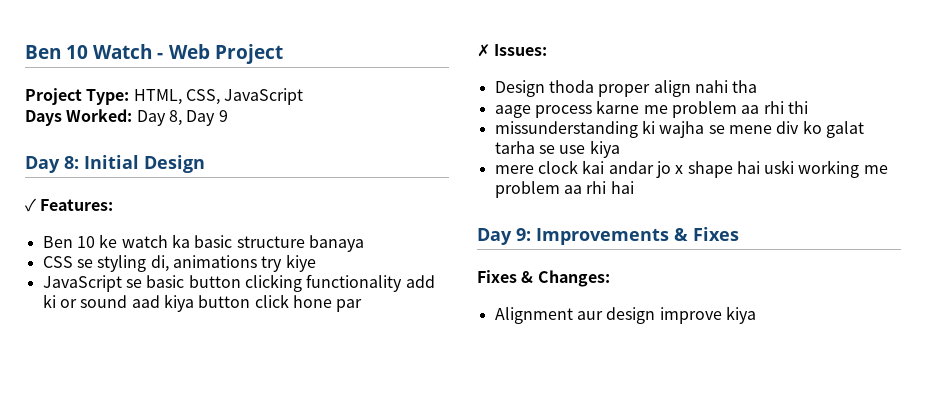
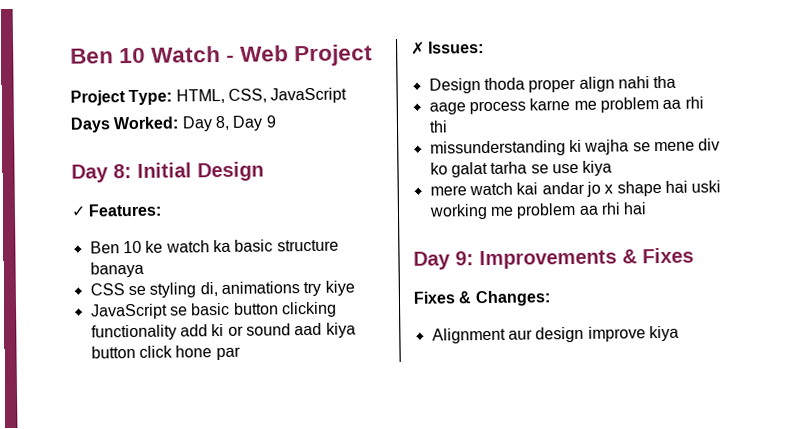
- mere clock kai andar jo x shape hai uski working me problem aa rhi hai
+ mere watch kai andar jo x shape hai uski working me problem aa rhi hai

